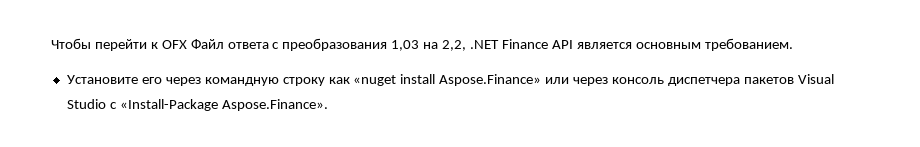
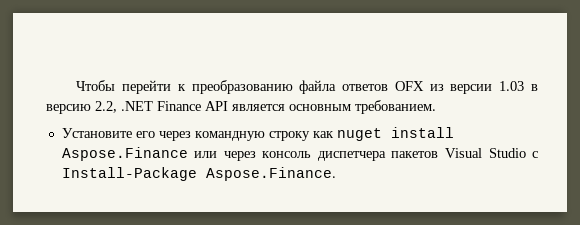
- Чтобы перейти к OFX Файл ответа с преобразования 1,03 на 2,2, .NET Finance API является основным требованием.
+ Чтобы перейти к преобразованию файла ответов OFX из версии 1.03 в версию 2.2, .NET Finance API является основным требованием.
- Установите его через командную строку как «nuget install Aspose.Finance» или через консоль диспетчера пакетов Visual Studio с «Install-Package Aspose.Finance».
+ Установите его через командную строку как nuget install Aspose.Finance или через консоль диспетчера пакетов Visual Studio с Install-Package Aspose.Finance.

